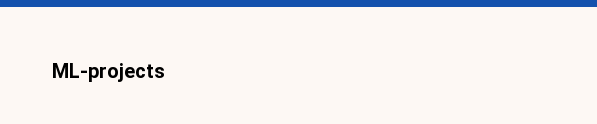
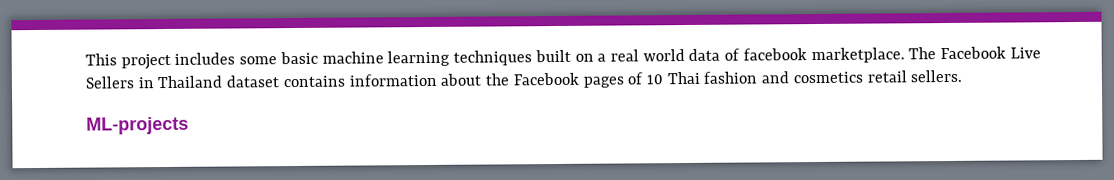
+ This project includes some basic machine learning techniques built on a real world data of facebook marketplace. The Facebook Live Sellers in Thailand dataset contains information about the Facebook pages of 10 Thai fashion and cosmetics retail sellers.

